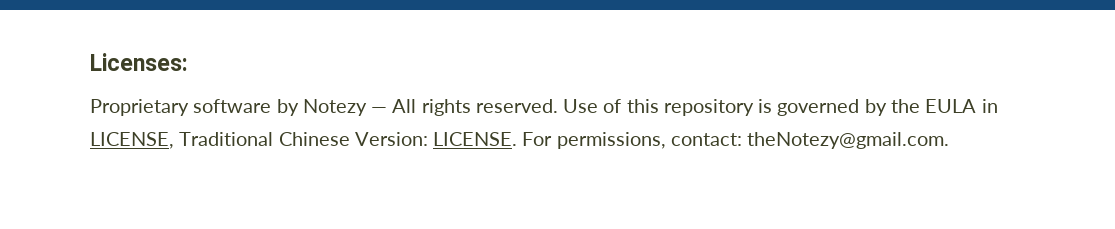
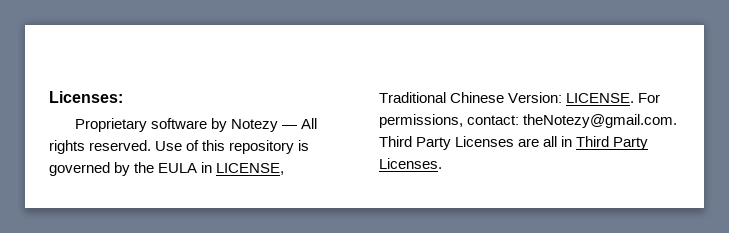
- For permissions, contact: theNotezy@gmail.com.
+ For permissions, contact: theNotezy@gmail.com. Third Party Licenses are all in Third Party Licenses.

